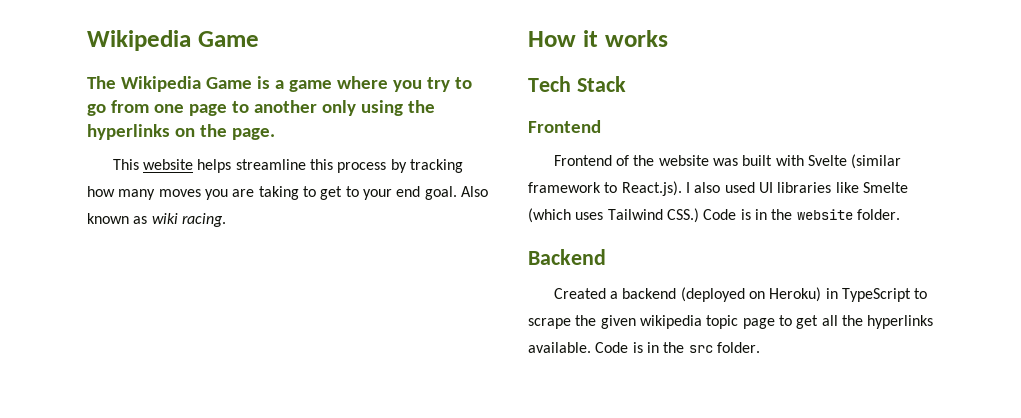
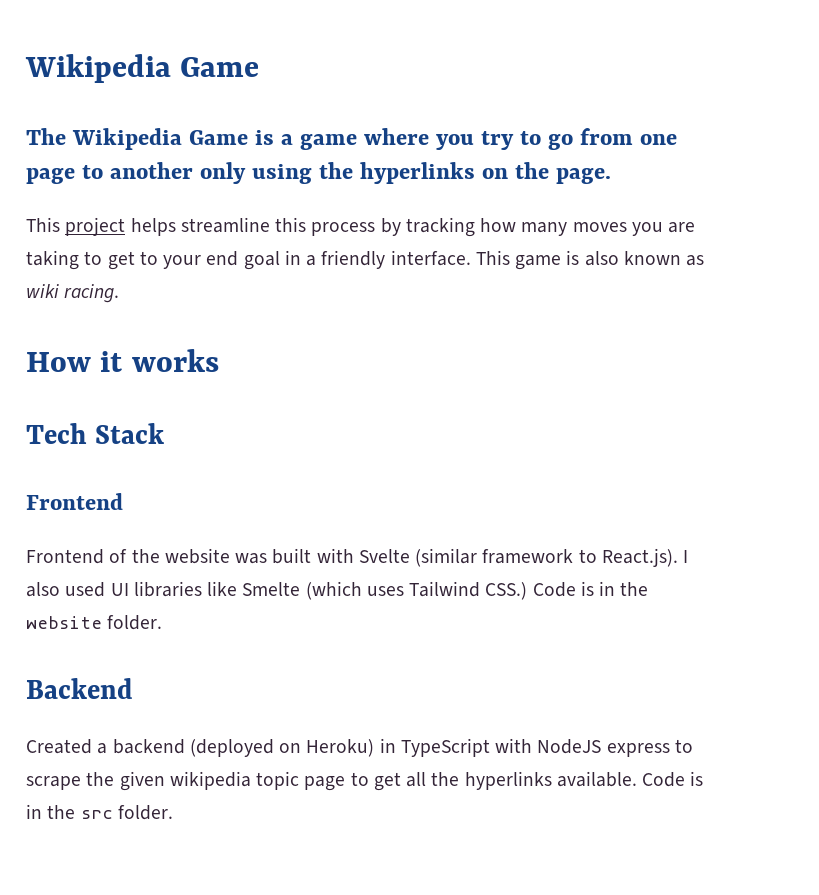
- This website helps streamline this process by tracking how many moves you are taking to get to your end goal. Also known as wiki racing.
+ This project helps streamline this process by tracking how many moves you are taking to get to your end goal in a friendly interface. This game is also known as wiki racing.
- Created a backend (deployed on Heroku) in TypeScript to scrape the given wikipedia topic page to get all the hyperlinks available.
+ Created a backend (deployed on Heroku) in TypeScript with NodeJS express to scrape the given wikipedia topic page to get all the hyperlinks available.

